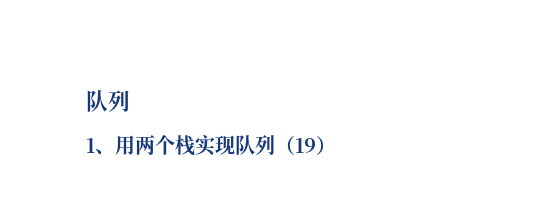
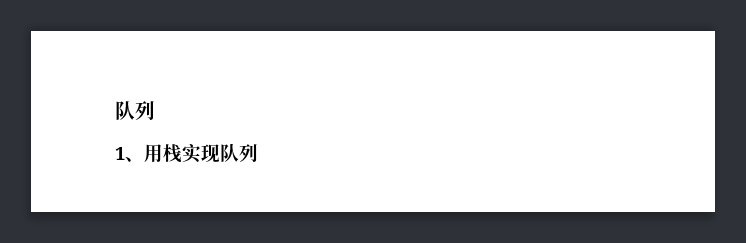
- 1、用两个栈实现队列（19）
+ 1、用栈实现队列

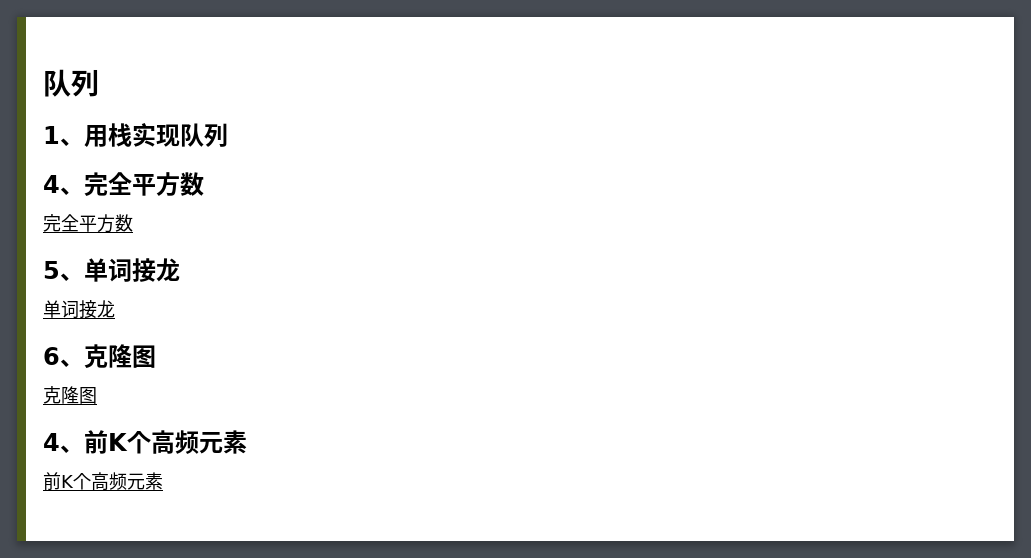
+ 4、完全平方数
+ 完全平方数
+ 5、单词接龙
+ 单词接龙
+ 6、克隆图
+ 克隆图
+ 4、前K个高频元素
+ 前K个高频元素

